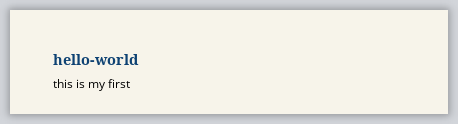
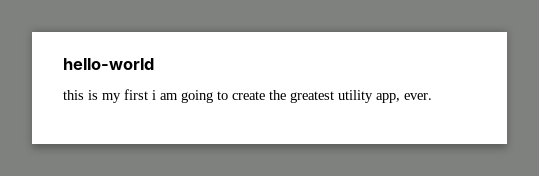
- this is my first
+ this is my first i am going to create the greatest utility app, ever.

